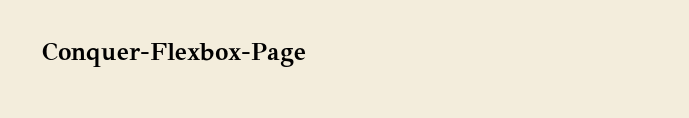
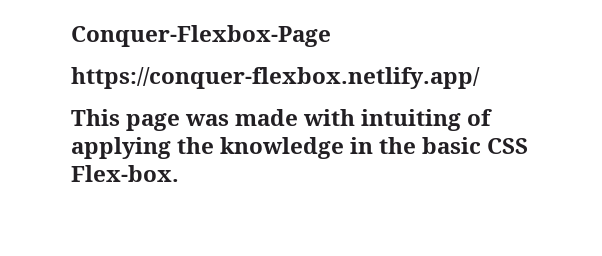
+ https://conquer-flexbox.netlify.app/
+ This page was made with intuiting of applying the knowledge in the basic CSS Flex-box.

